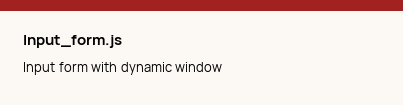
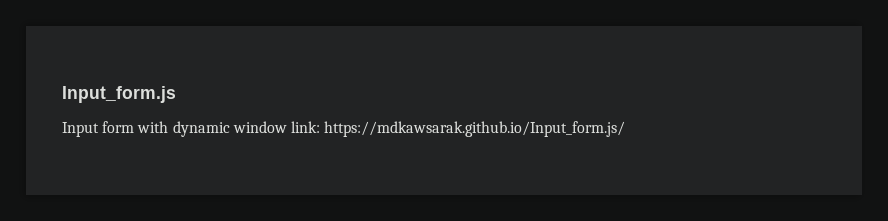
- Input form with dynamic window
+ Input form with dynamic window link: https://mdkawsarak.github.io/Input_form.js/

